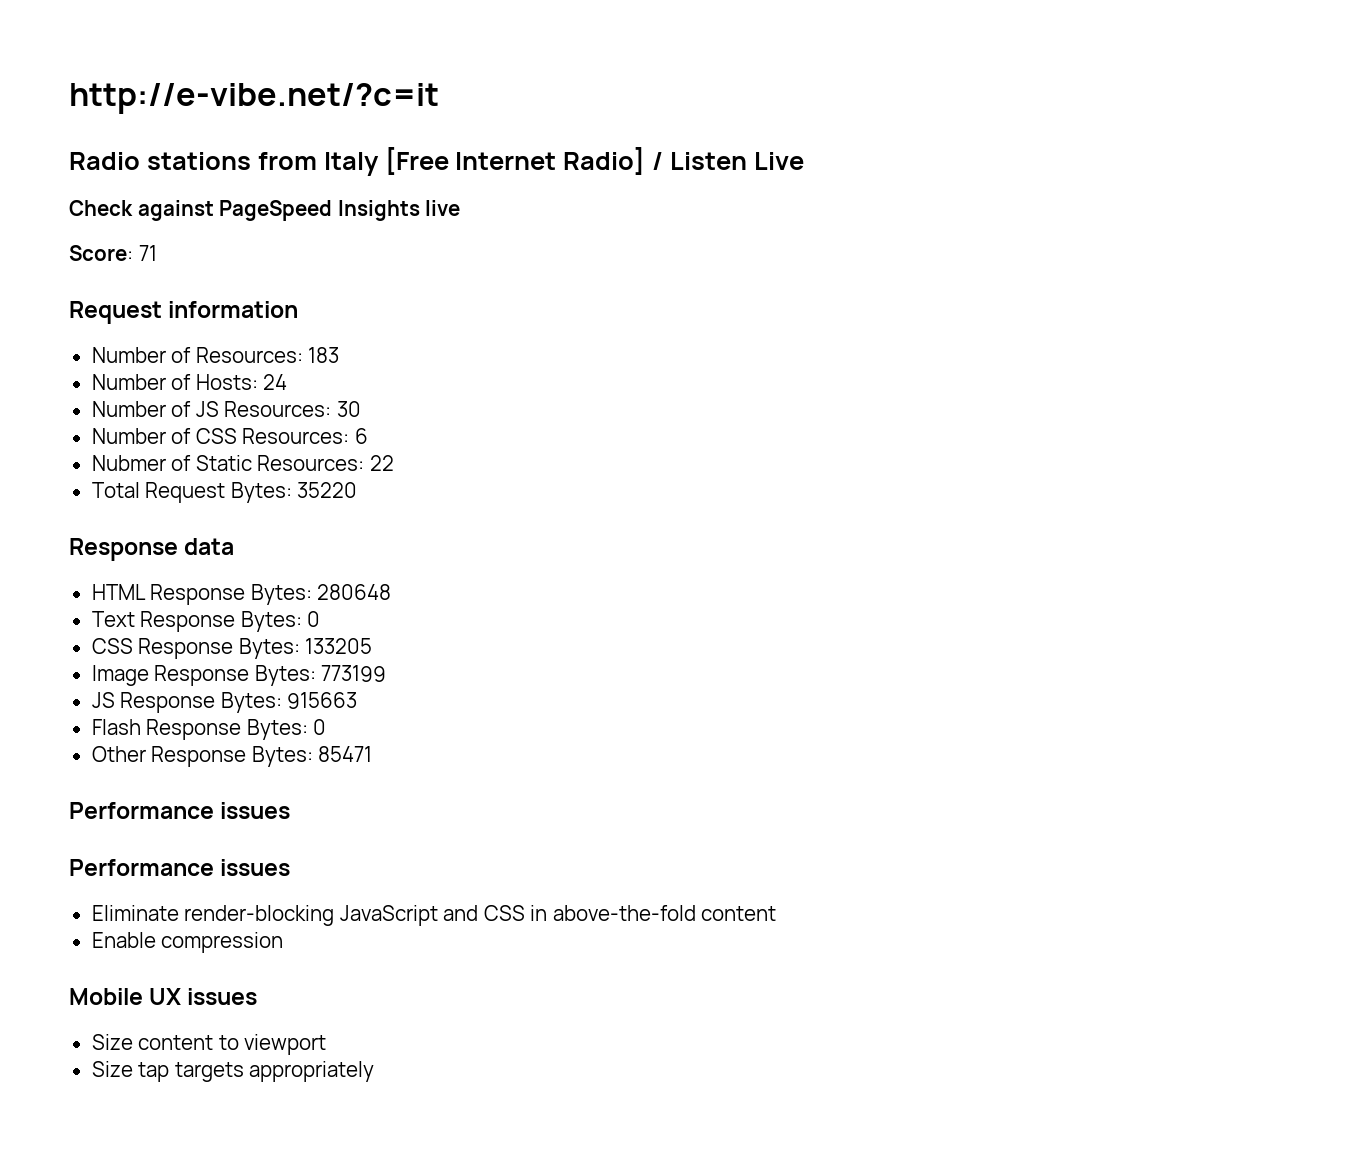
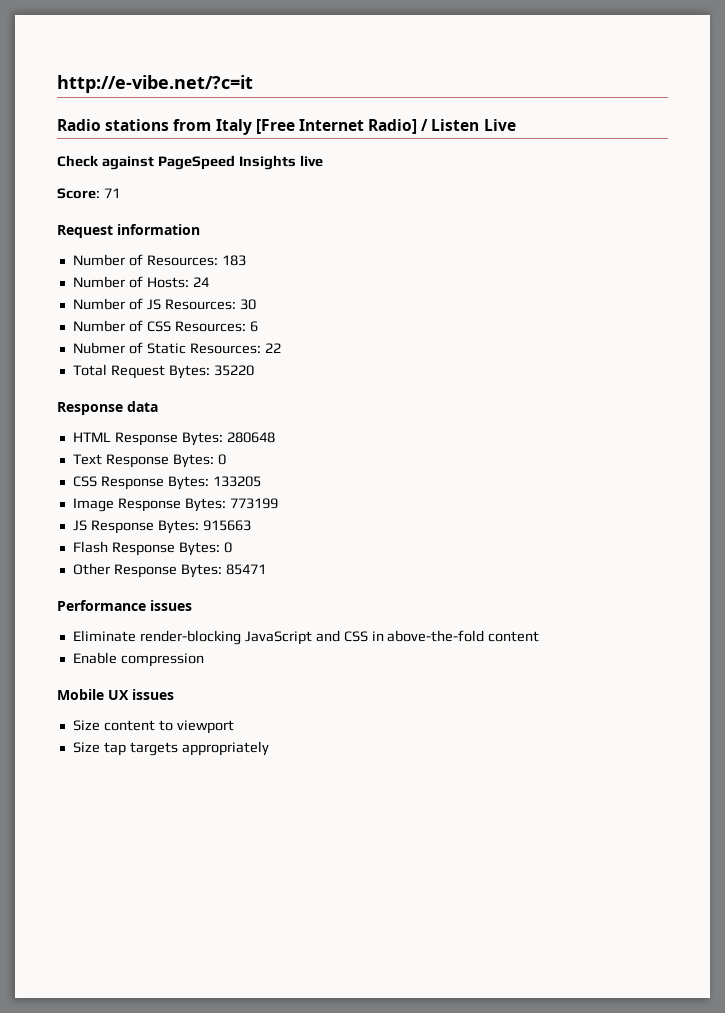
  Other Response Bytes: 85471
- Performance issues

